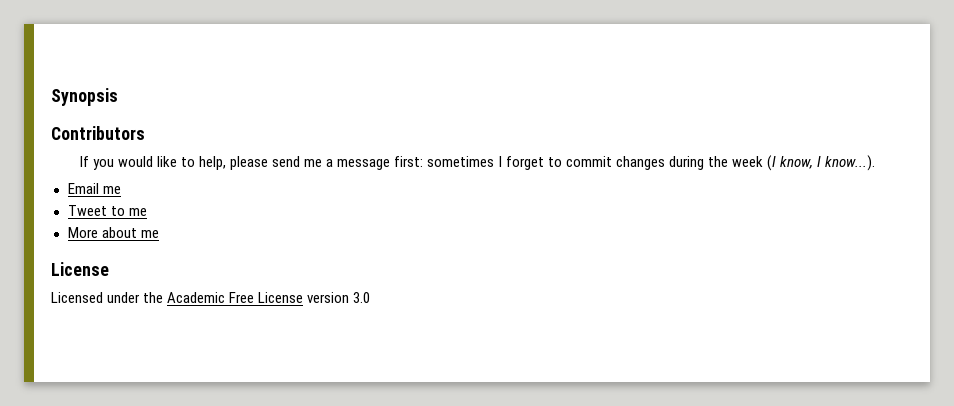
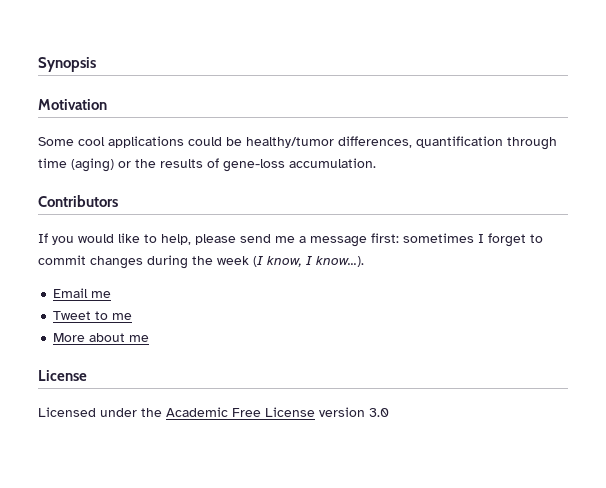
+ Motivation
+ Some cool applications could be healthy/tumor differences, quantification through time (aging) or the results of gene-loss accumulation.

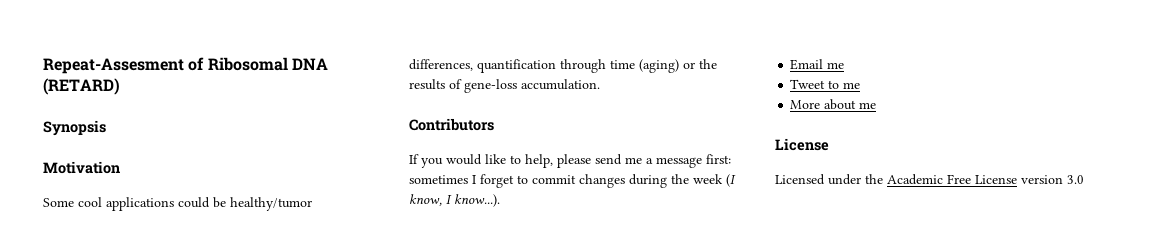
+ Repeat-Assesment of Ribosomal DNA (RETARD)

